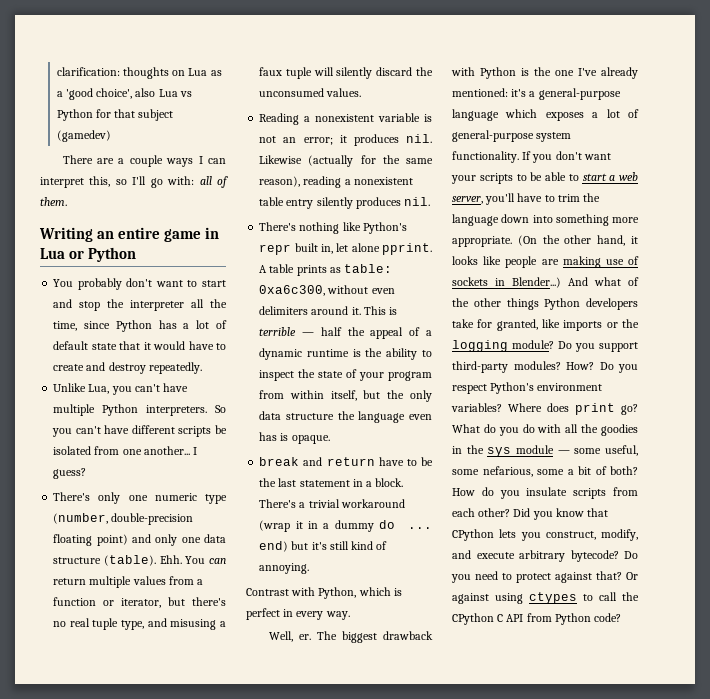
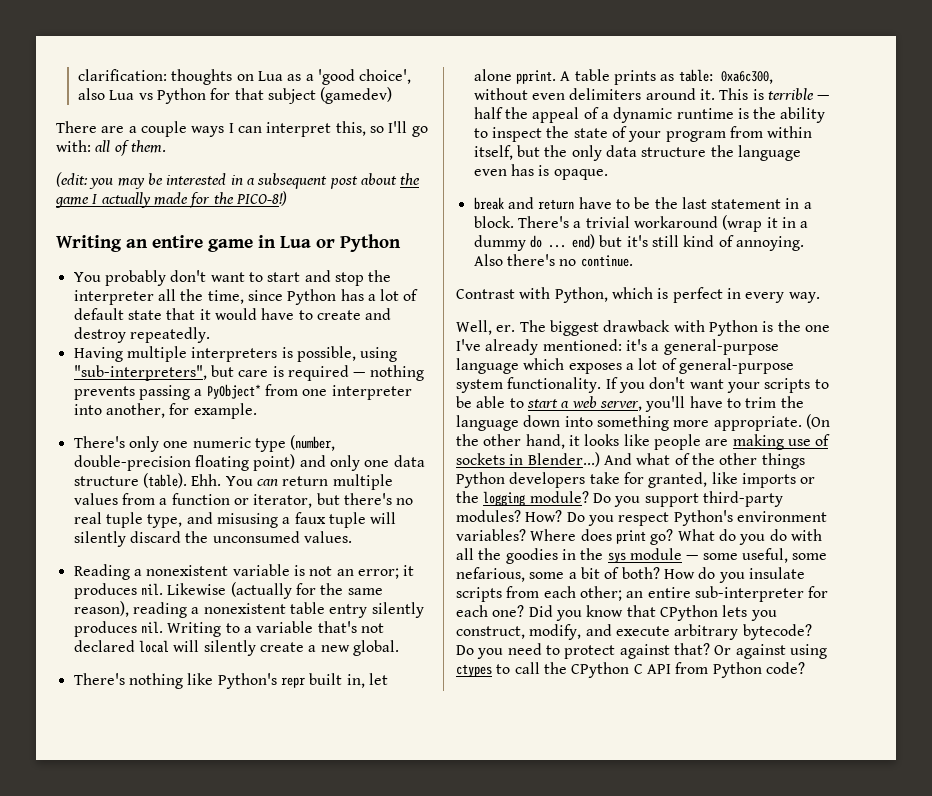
+ (edit: you may be interested in a subsequent post about the game I actually made for the PICO-8!)
- Unlike Lua, you can't have multiple Python interpreters. So you can't have different scripts be isolated from one another... I guess?
+ Having multiple interpreters is possible, using "sub-interpreters", but care is required — nothing prevents passing a PyObject* from one interpreter into another, for example.
+ Writing to a variable that's not declared local will silently create a new global.
+ Also there's no continue.
- How do you insulate scripts from each other?
+ How do you insulate scripts from each other; an entire sub-interpreter for each one?

